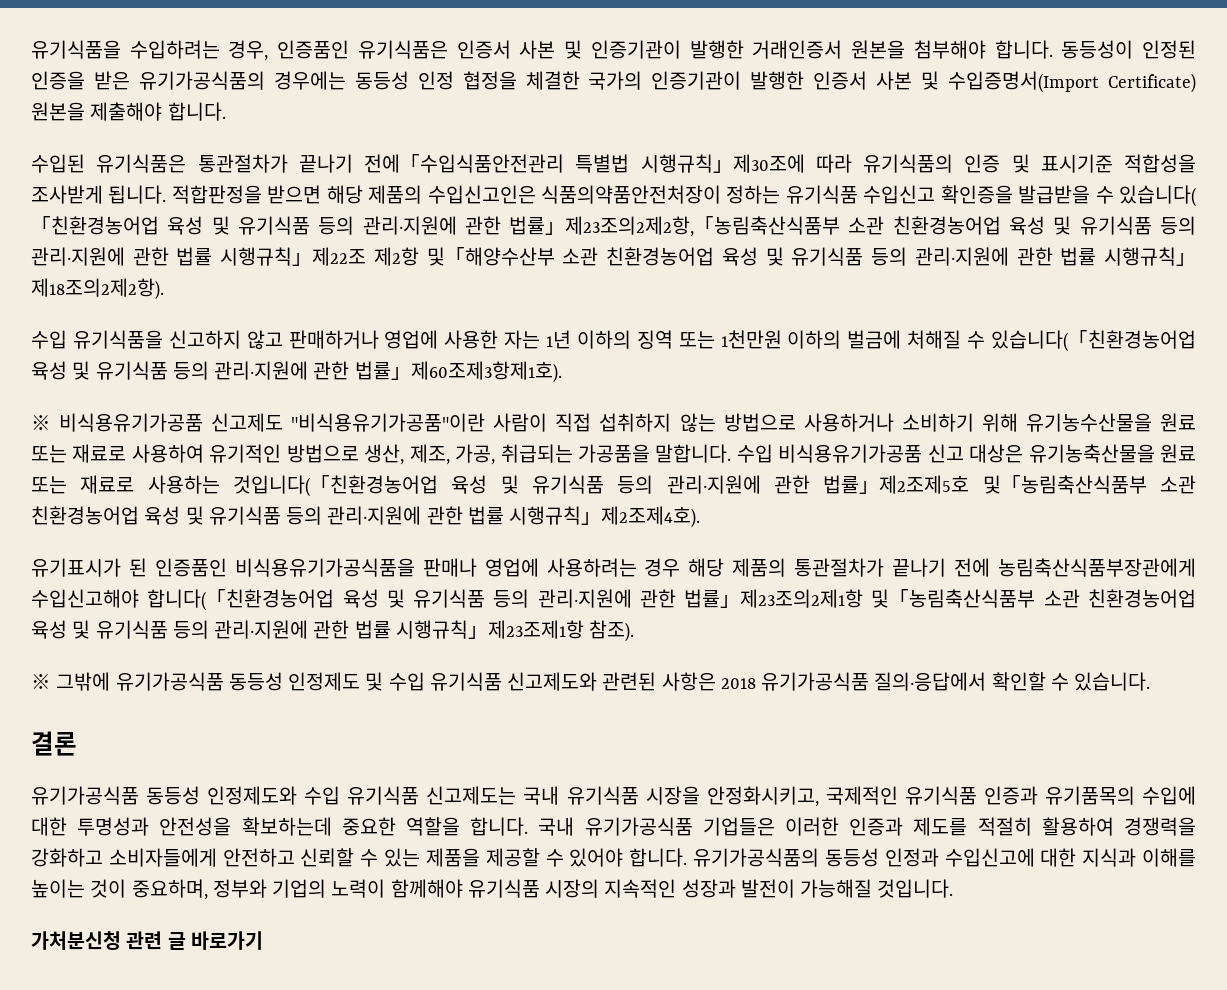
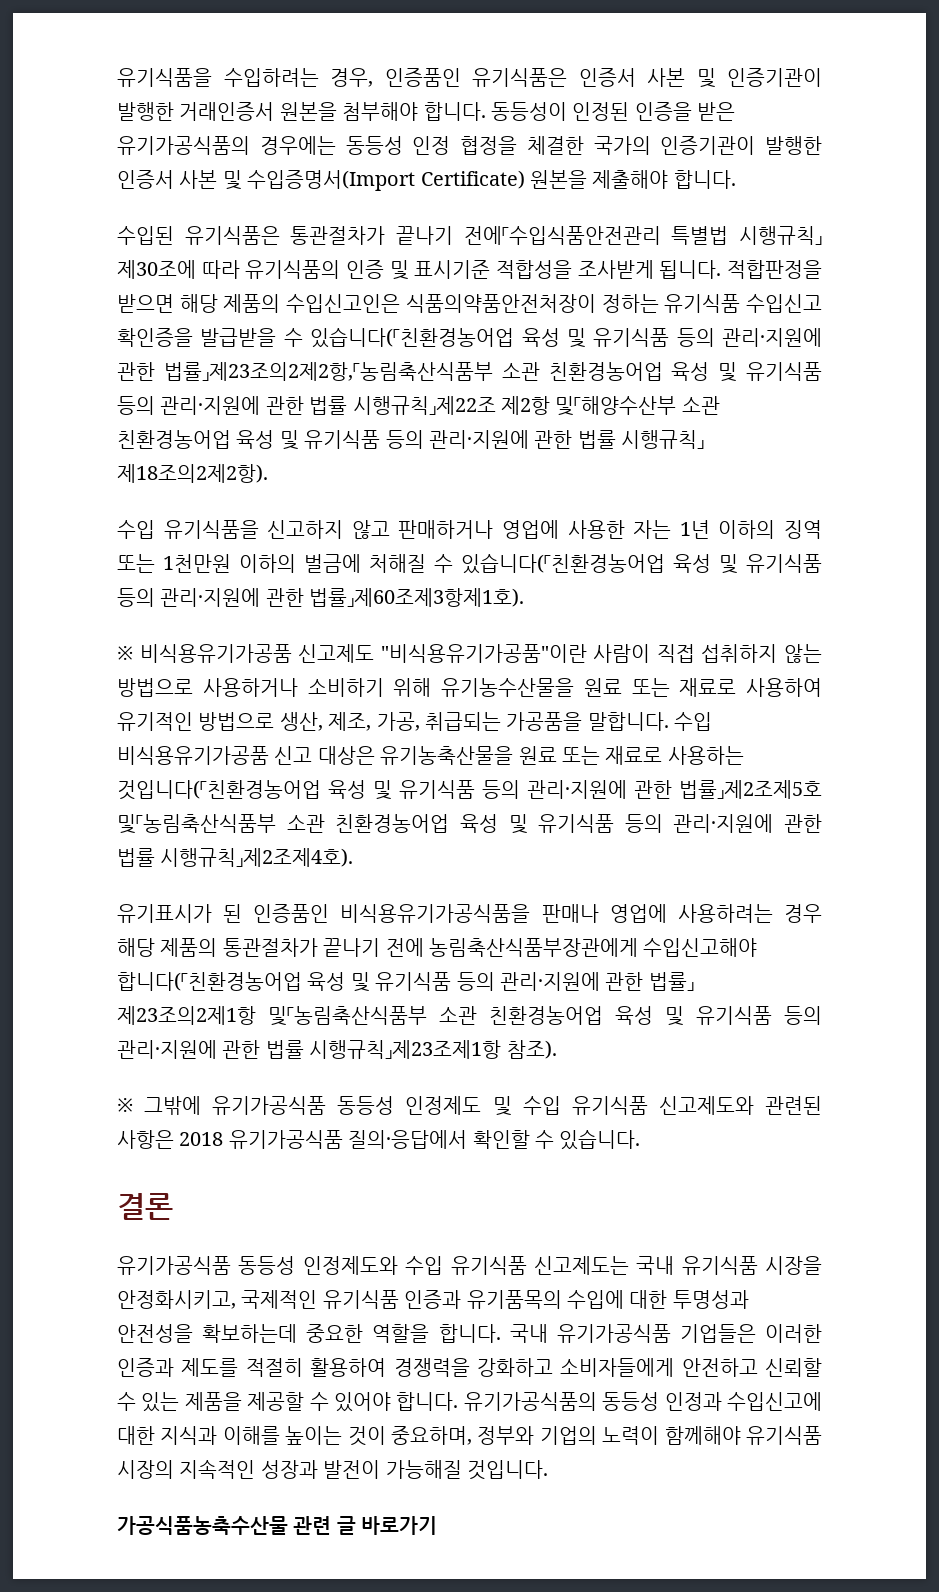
- 가처분신청 관련 글 바로가기
+ 가공식품농축수산물 관련 글 바로가기

